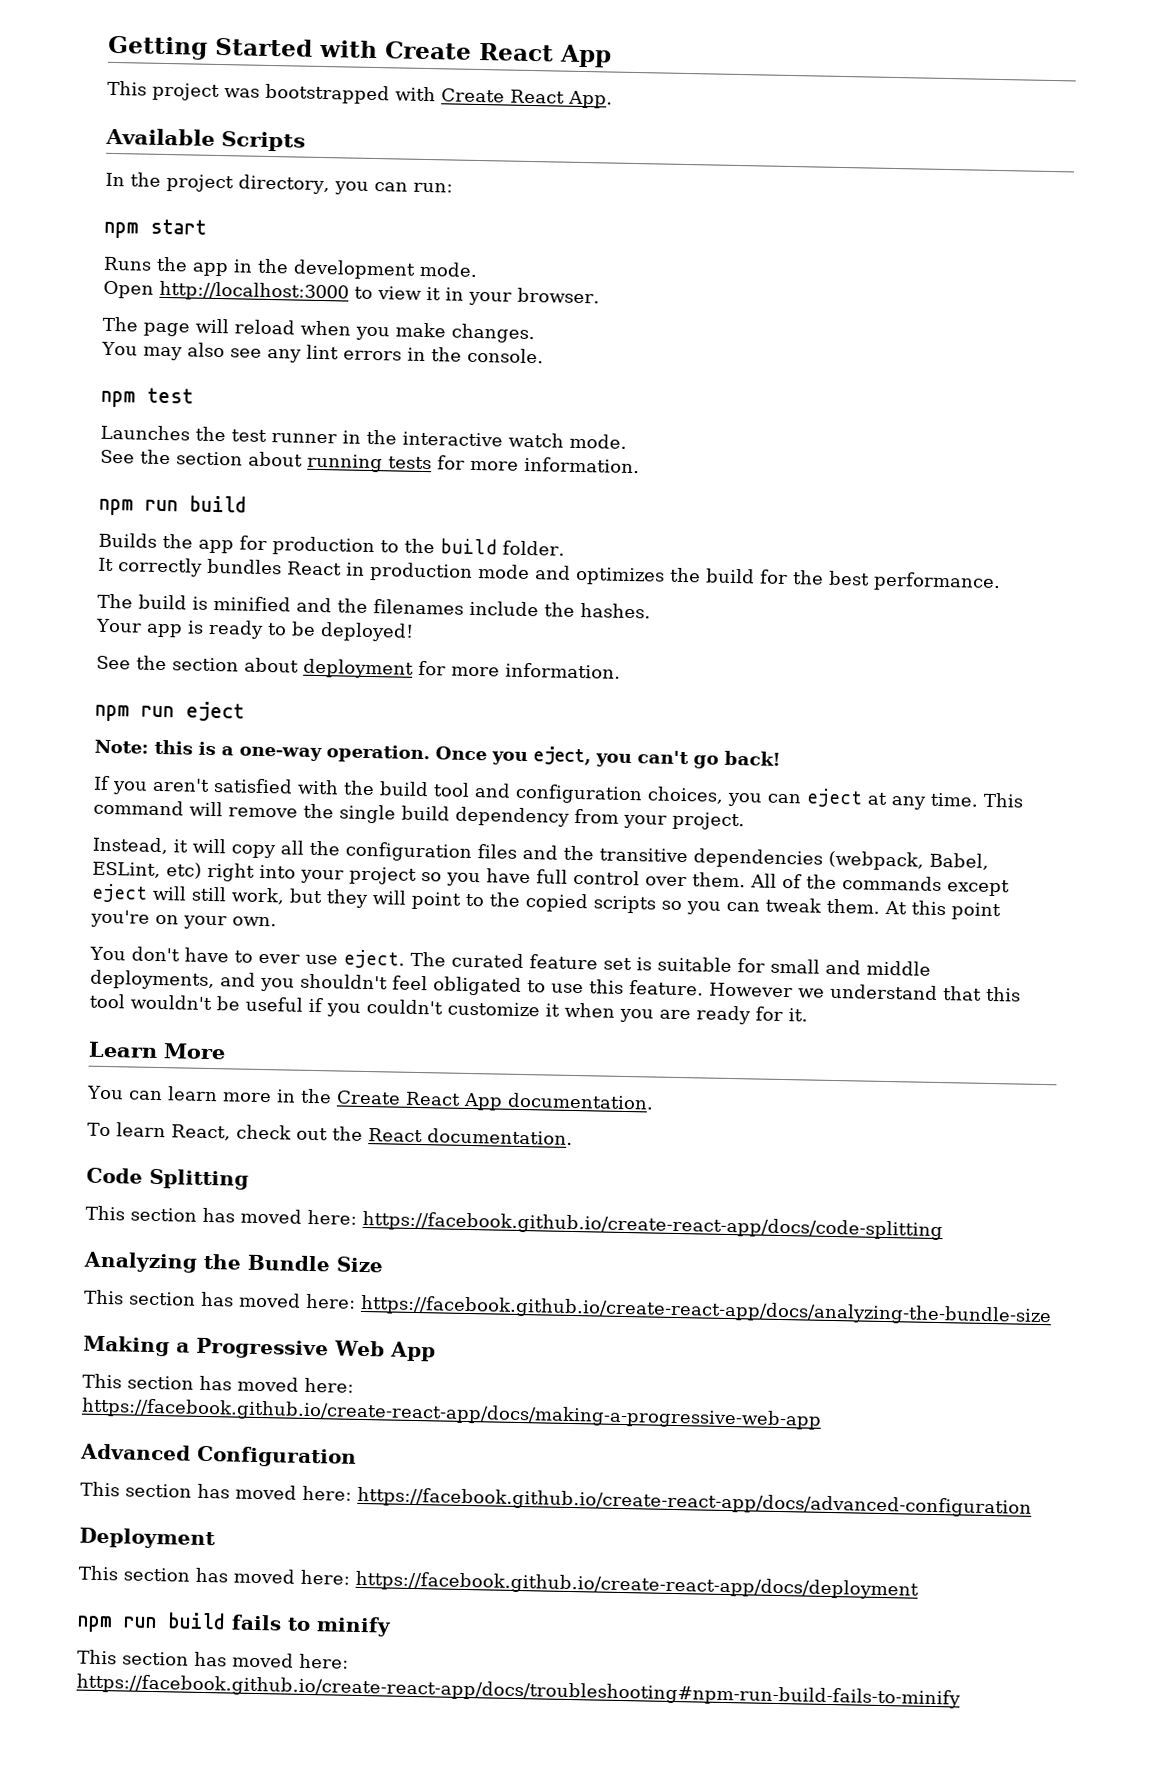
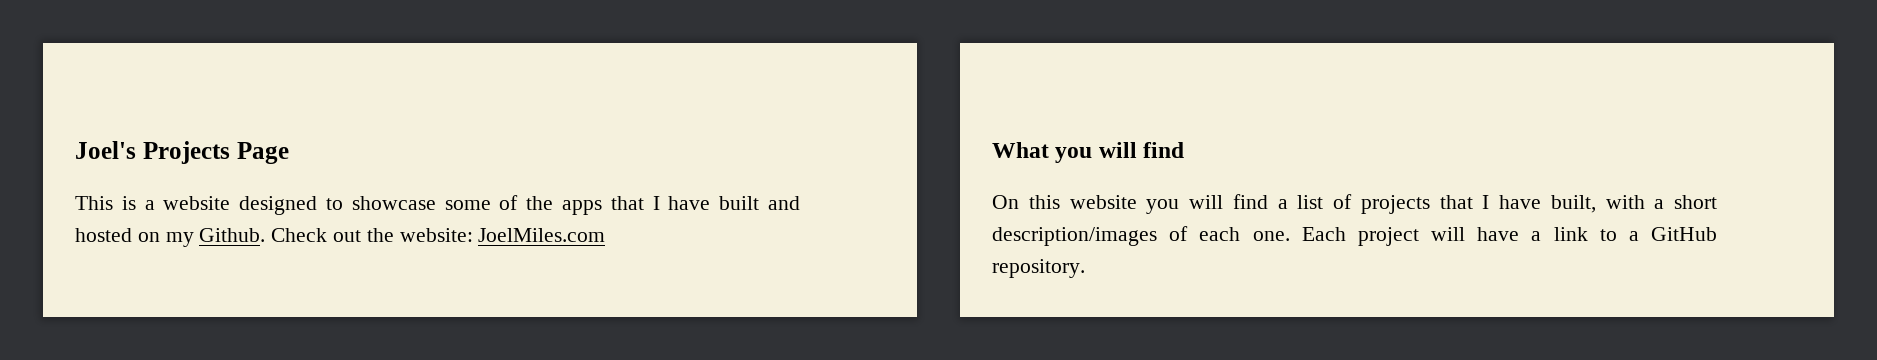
- Getting Started with Create React App
- This project was bootstrapped with Create React App.
- Available Scripts
- In the project directory, you can run:
- npm start
- Runs the app in the development mode.
- Open http://localhost:3000 to view it in your browser.
- The page will reload when you make changes.
- You may also see any lint errors in the console.
- npm test
- Launches the test runner in the interactive watch mode.
- See the section about running tests for more information.
- npm run build
- Builds the app for production to the build folder.
- It correctly bundles React in production mode and optimizes the build for the best performance.
- The build is minified and the filenames include the hashes.
- Your app is ready to be deployed!
- See the section about deployment for more information.
- npm run eject
- Note: this is a one-way operation. Once you eject, you can't go back!
- If you aren't satisfied with the build tool and configuration choices, you can eject at any time. This command will remove the single build dependency from your project.
- Instead, it will copy all the configuration files and the transitive dependencies (webpack, Babel, ESLint, etc) right into your project so you have full control over them. All of the commands except eject will still work, but they will point to the copied scripts so you can tweak them. At this point you're on your own.
- You don't have to ever use eject. The curated feature set is suitable for small and middle deployments, and you shouldn't feel obligated to use this feature. However we understand that this tool wouldn't be useful if you couldn't customize it when you are ready for it.
- Learn More
- You can learn more in the Create React App documentation.
- To learn React, check out the React documentation.
- Code Splitting
- This section has moved here: https://facebook.github.io/create-react-app/docs/code-splitting
- Analyzing the Bundle Size
- This section has moved here: https://facebook.github.io/create-react-app/docs/analyzing-the-bundle-size
- Making a Progressive Web App
- This section has moved here: https://facebook.github.io/create-react-app/docs/making-a-progressive-web-app
- Advanced Configuration
- This section has moved here: https://facebook.github.io/create-react-app/docs/advanced-configuration
- Deployment
- This section has moved here: https://facebook.github.io/create-react-app/docs/deployment
- npm run build fails to minify
- This section has moved here: https://facebook.github.io/create-react-app/docs/troubleshooting#npm-run-build-fails-to-minify
+ Joel's Projects Page
+ This is a website designed to showcase some of the apps that I have built and hosted on my Github. Check out the website: JoelMiles.com
+ What you will find
+ On this website you will find a list of projects that I have built, with a short description/images of each one. Each project will have a link to a GitHub repository.

